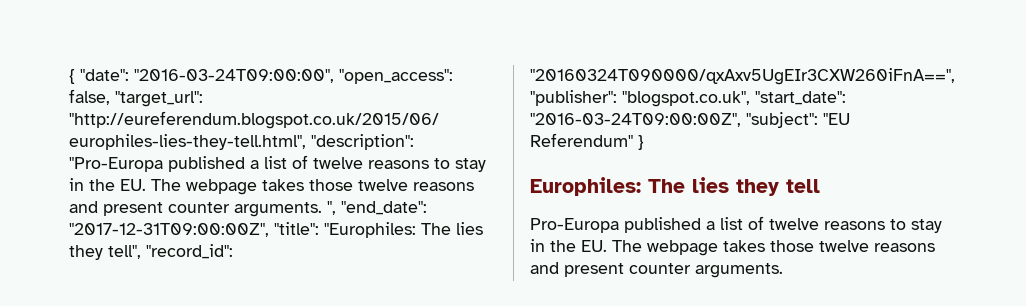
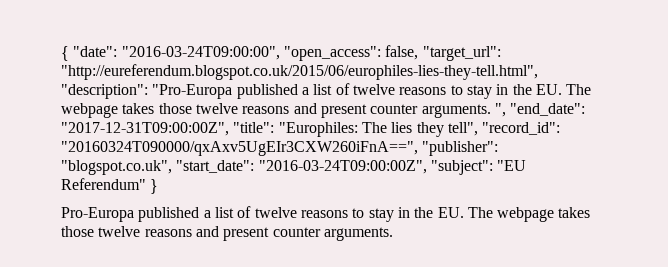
- Europhiles: The lies they tell

